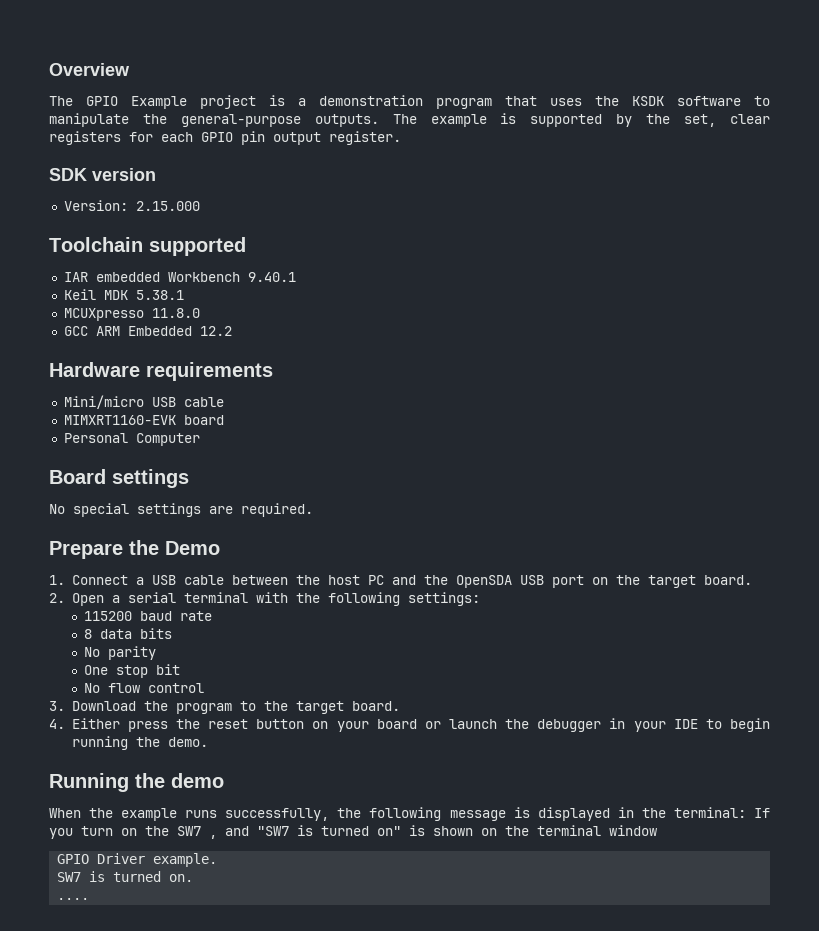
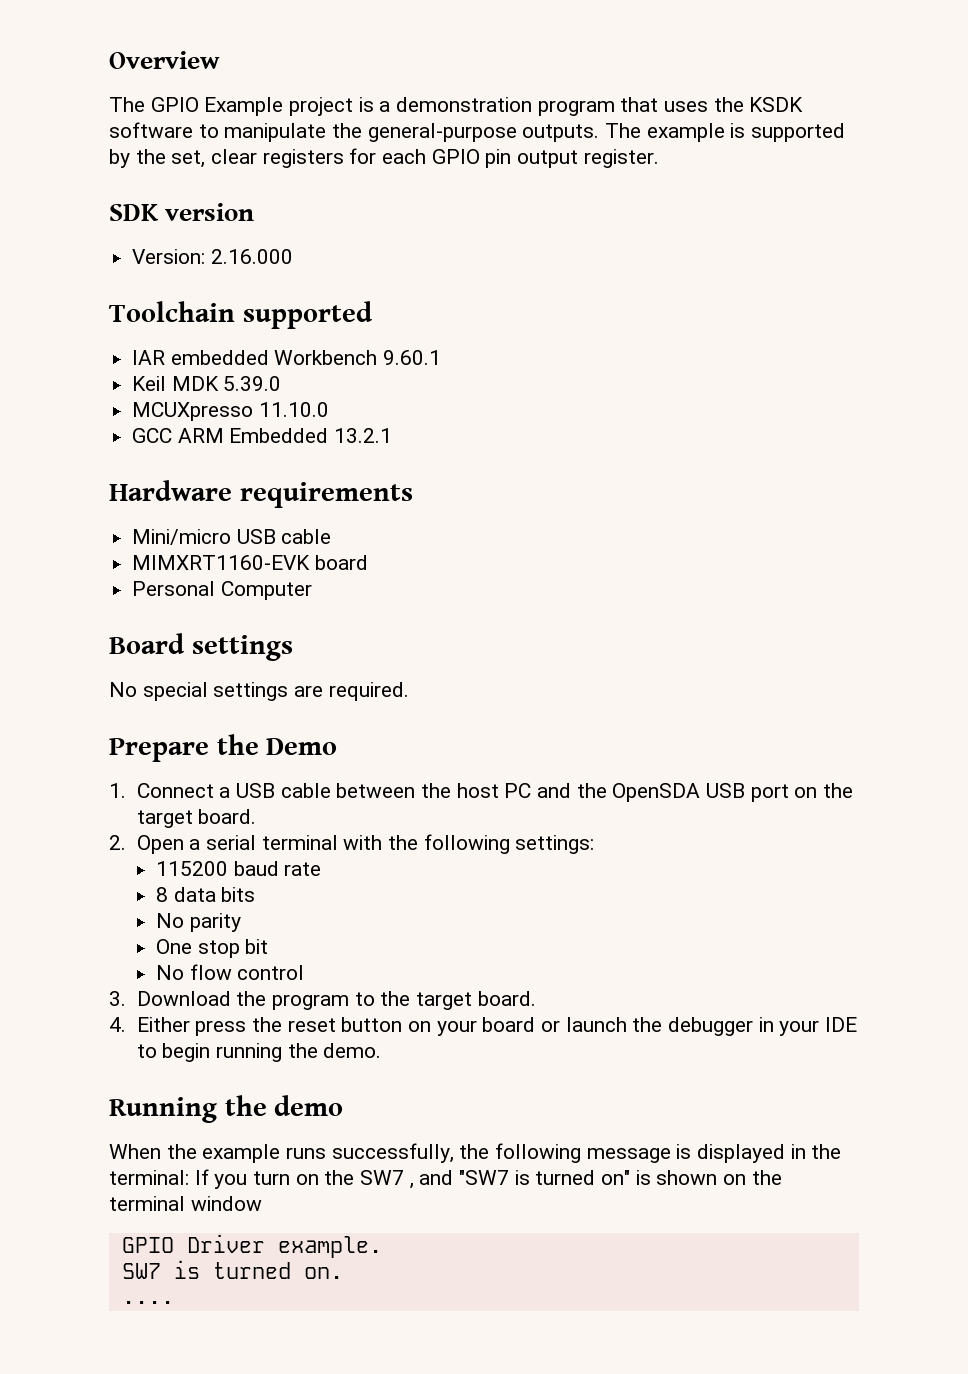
- Version: 2.15.000
+ Version: 2.16.000
- IAR embedded Workbench 9.40.1
+ IAR embedded Workbench 9.60.1
- Keil MDK 5.38.1
+ Keil MDK 5.39.0
- MCUXpresso 11.8.0
+ MCUXpresso 11.10.0
- GCC ARM Embedded 12.2
+ GCC ARM Embedded 13.2.1

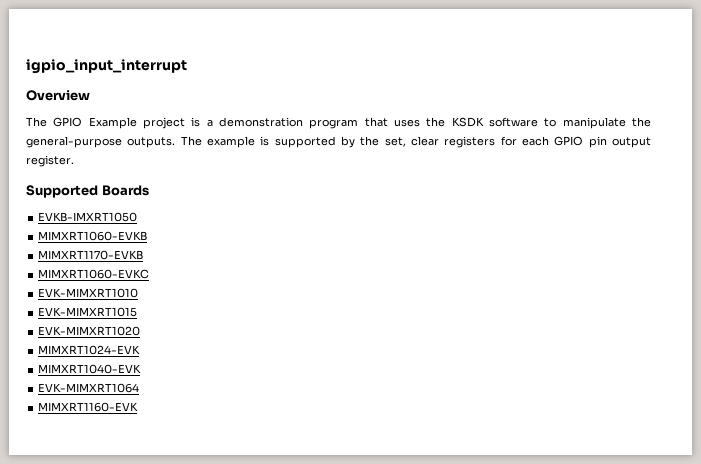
+ igpio_input_interrupt
- SDK version
- Version: 2.16.000
- Toolchain supported
- IAR embedded Workbench 9.60.1
- Keil MDK 5.39.0
- MCUXpresso 11.10.0
- GCC ARM Embedded 13.2.1
- Hardware requirements
- Mini/micro USB cable
- MIMXRT1160-EVK board
- Personal Computer
- Board settings
- No special settings are required.
- Prepare the Demo
- 1. Connect a USB cable between the host PC and the OpenSDA USB port on the target board.
- 2. Open a serial terminal with the following settings:
- 115200 baud rate
- 8 data bits
- No parity
- One stop bit
- No flow control
- 3. Download the program to the target board.
- 4. Either press the reset button on your board or launch the debugger in your IDE to begin running the demo.
- Running the demo
- When the example runs successfully, the following message is displayed in the terminal: If you turn on the SW7 , and "SW7 is turned on" is shown on the terminal window
- GPIO Driver example.
- SW7 is turned on.
- ....
+ Supported Boards
+ EVKB-IMXRT1050
+ MIMXRT1060-EVKB
+ MIMXRT1170-EVKB
+ MIMXRT1060-EVKC
+ EVK-MIMXRT1010
+ EVK-MIMXRT1015
+ EVK-MIMXRT1020
+ MIMXRT1024-EVK
+ MIMXRT1040-EVK
+ EVK-MIMXRT1064
+ MIMXRT1160-EVK

